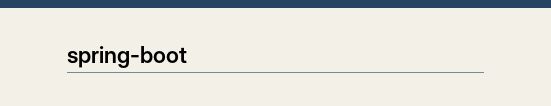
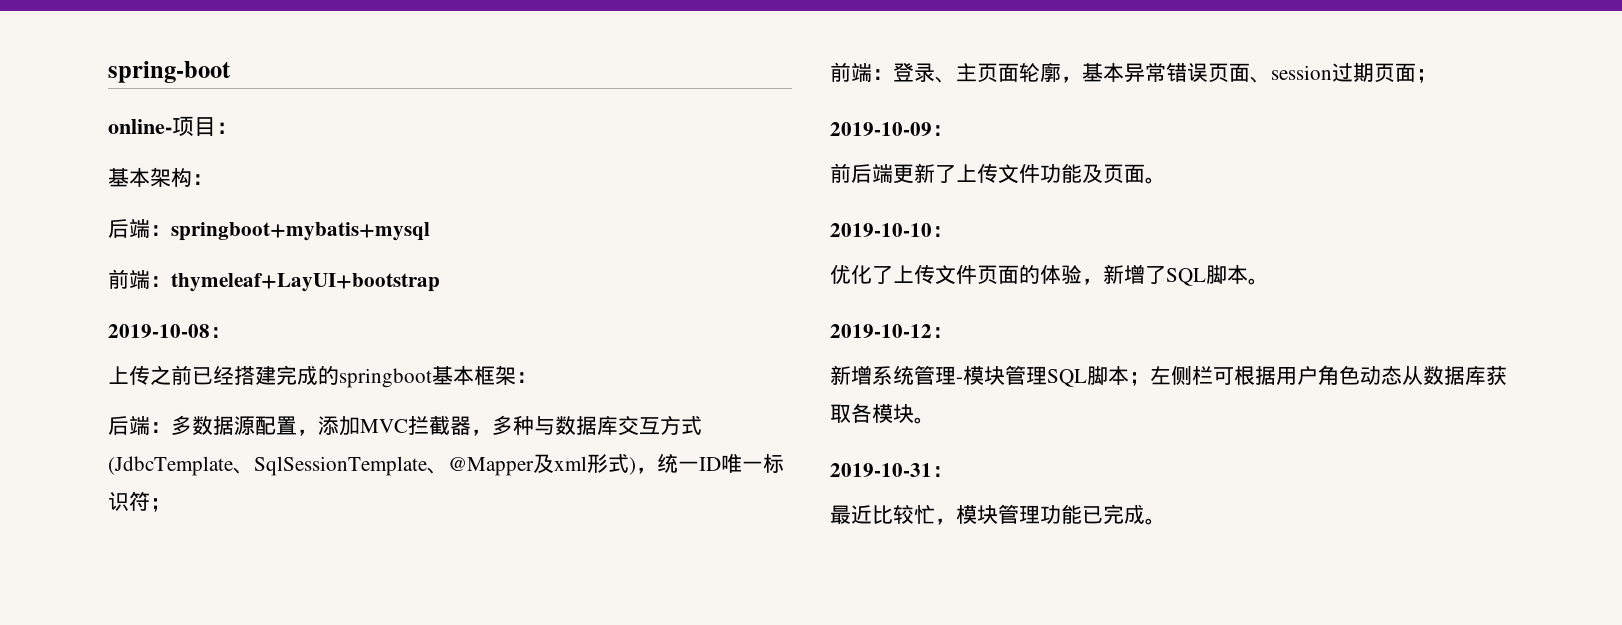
+ online-项目：
+ 基本架构：
+ 后端：springboot+mybatis+mysql
+ 前端：thymeleaf+LayUI+bootstrap
+ 2019-10-08：
+ 上传之前已经搭建完成的springboot基本框架：
+ 后端：多数据源配置，添加MVC拦截器，多种与数据库交互方式(JdbcTemplate、SqlSessionTemplate、@Mapper及xml形式)，统一ID唯一标识符；
+ 前端：登录、主页面轮廓，基本异常错误页面、session过期页面；
+ 2019-10-09：
+ 前后端更新了上传文件功能及页面。
+ 2019-10-10：
+ 优化了上传文件页面的体验，新增了SQL脚本。
+ 2019-10-12：
+ 新增系统管理-模块管理SQL脚本；左侧栏可根据用户角色动态从数据库获取各模块。
+ 2019-10-31：
+ 最近比较忙，模块管理功能已完成。

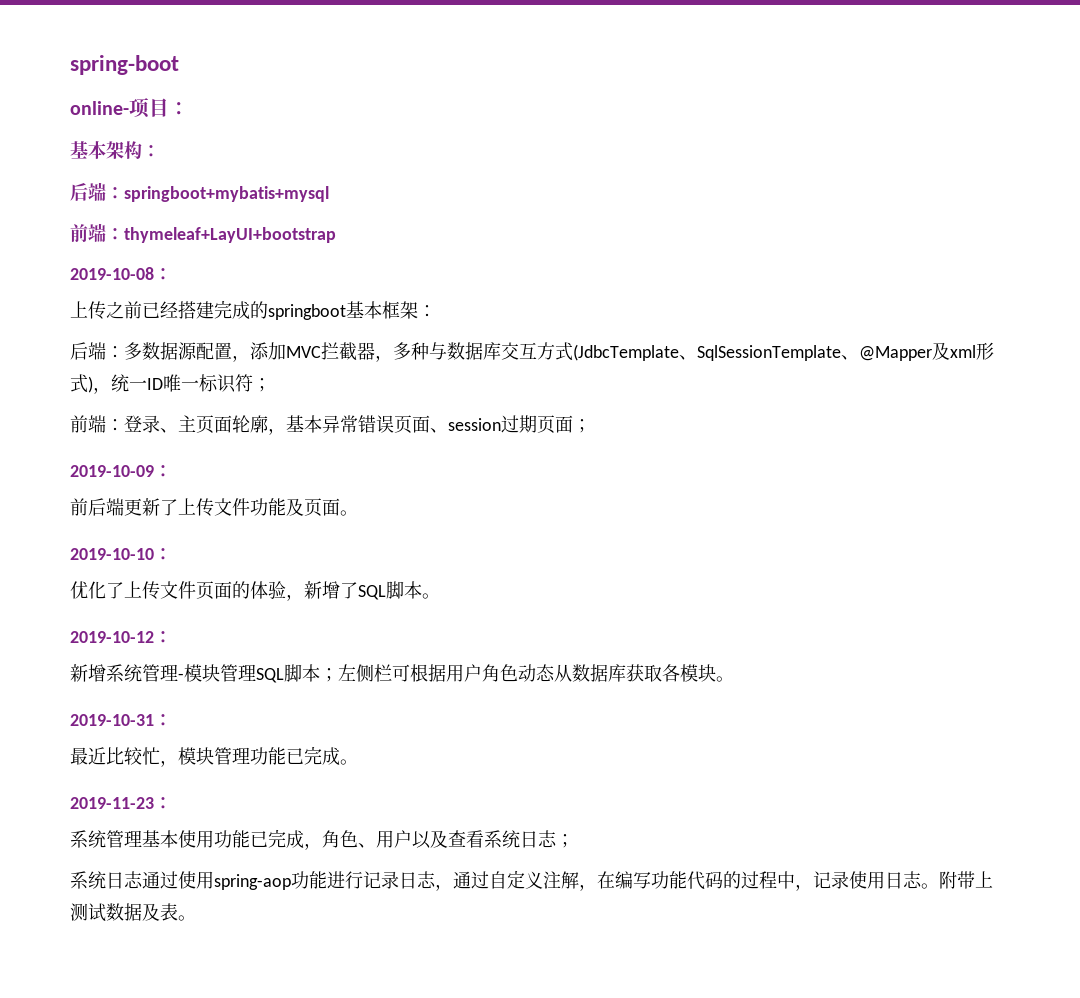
+ 2019-11-23：
+ 系统管理基本使用功能已完成，角色、用户以及查看系统日志；
+ 系统日志通过使用spring-aop功能进行记录日志，通过自定义注解，在编写功能代码的过程中，记录使用日志。附带上测试数据及表。

